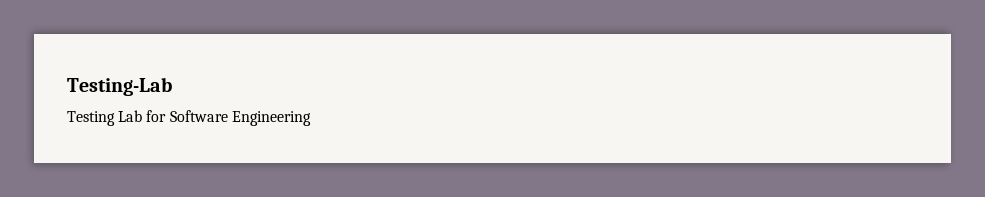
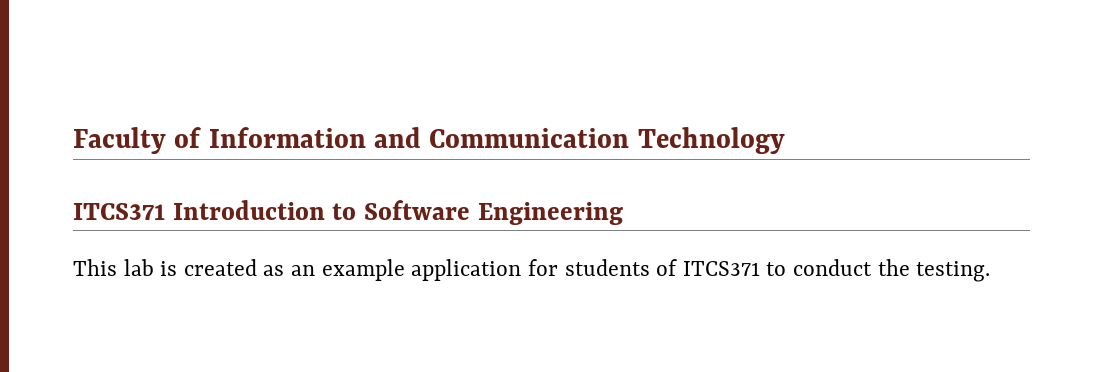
- Testing-Lab
- Testing Lab for Software Engineering
+ Faculty of Information and Communication Technology
+ ITCS371 Introduction to Software Engineering
+ This lab is created as an example application for students of ITCS371 to conduct the testing.

